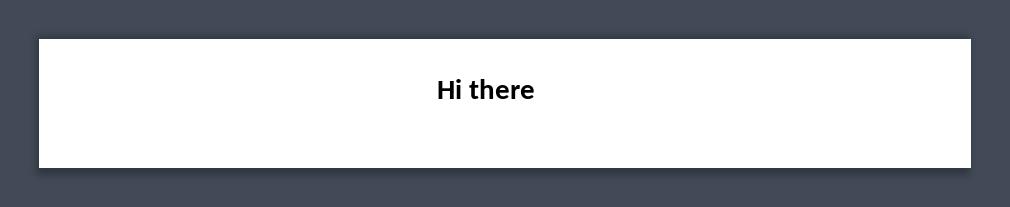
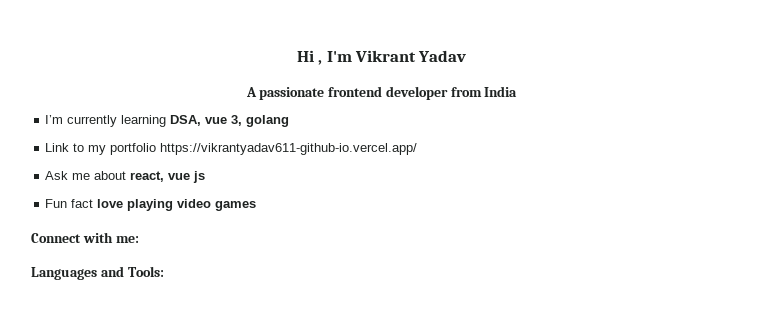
- Hi there
+ Hi , I'm Vikrant Yadav
+ A passionate frontend developer from India
+ I’m currently learning DSA, vue 3, golang
+ Link to my portfolio https://vikrantyadav611-github-io.vercel.app/
+ Ask me about react, vue js
+ Fun fact love playing video games
+ Connect with me:
+ Languages and Tools:

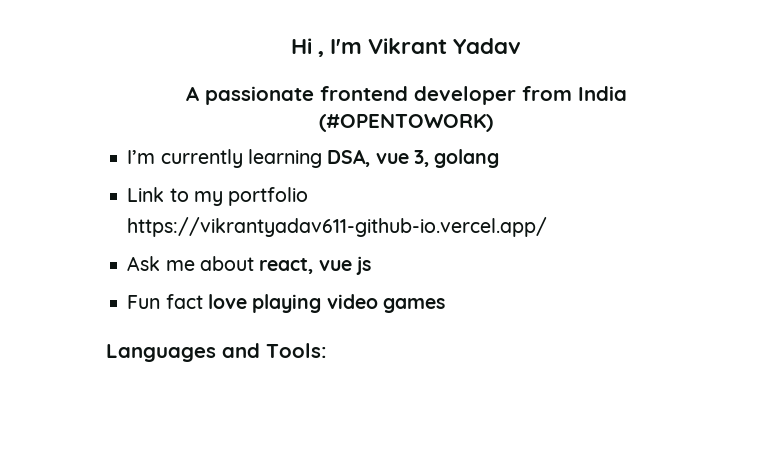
- A passionate frontend developer from India
+ A passionate frontend developer from India (#OPENTOWORK)
- Connect with me:

